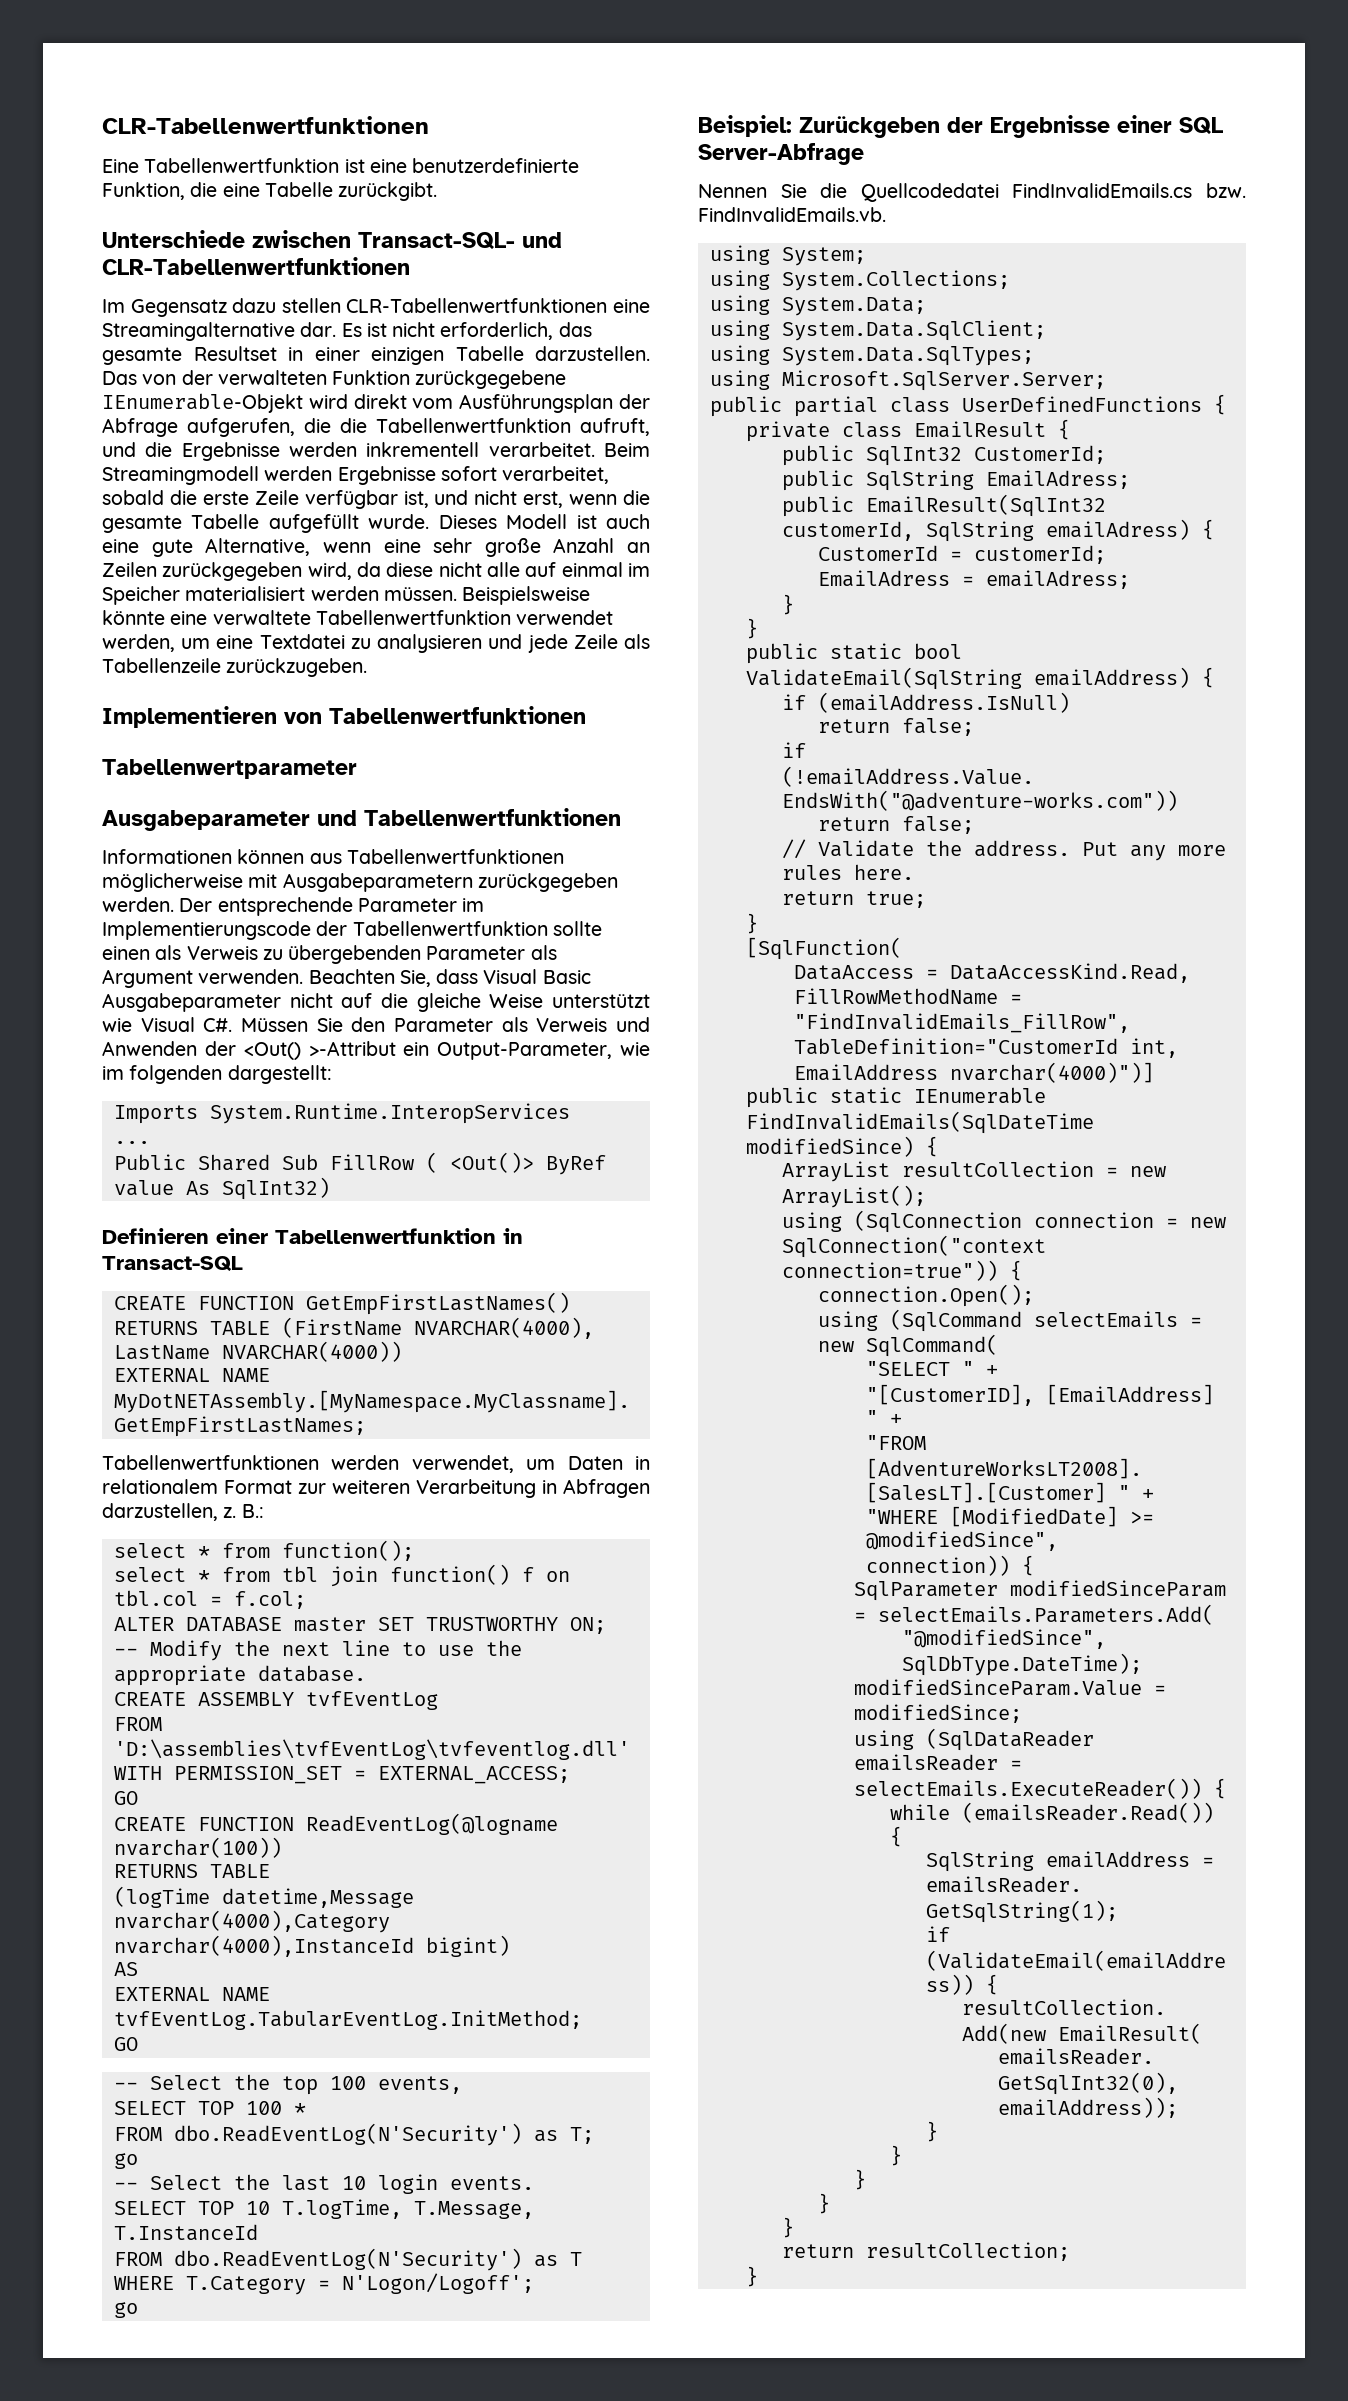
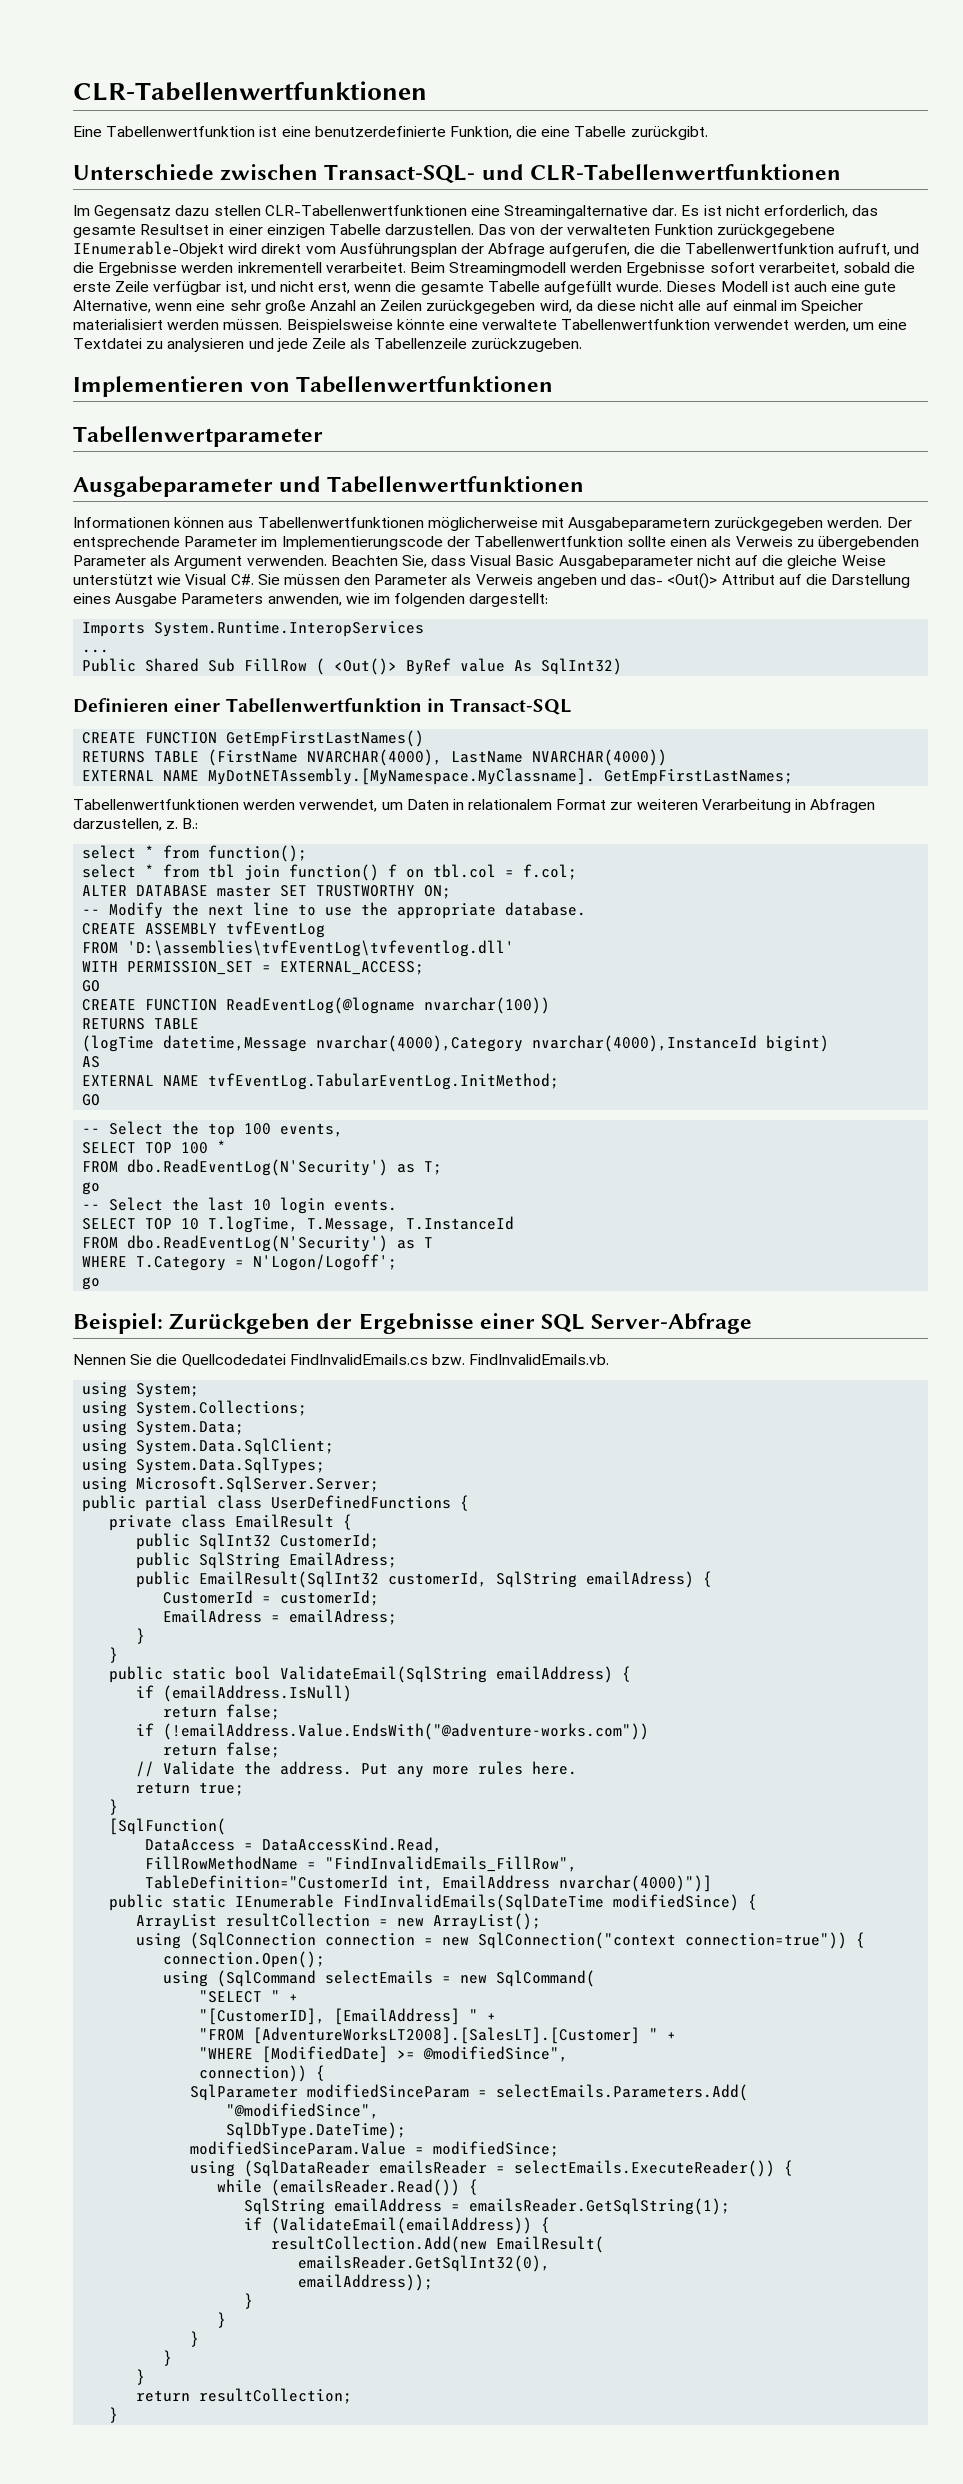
- Beachten Sie, dass Visual Basic Ausgabeparameter nicht auf die gleiche Weise unterstützt wie Visual C#. Müssen Sie den Parameter als Verweis und Anwenden der <Out() >-Attribut ein Output-Parameter, wie im folgenden dargestellt:
+ Beachten Sie, dass Visual Basic Ausgabeparameter nicht auf die gleiche Weise unterstützt wie Visual C#. Sie müssen den Parameter als Verweis angeben und das- <Out()> Attribut auf die Darstellung eines Ausgabe Parameters anwenden, wie im folgenden dargestellt:

